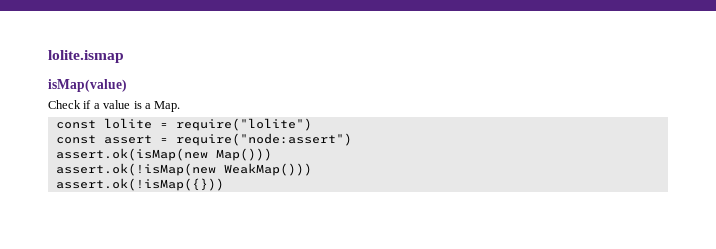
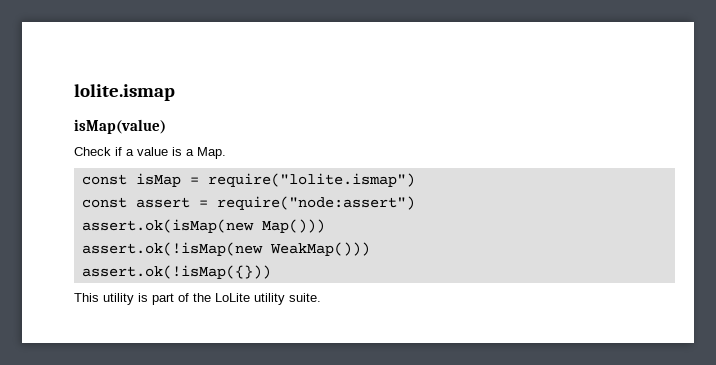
- const lolite = require("lolite")
+ const isMap = require("lolite.ismap")
+ This utility is part of the LoLite utility suite.

